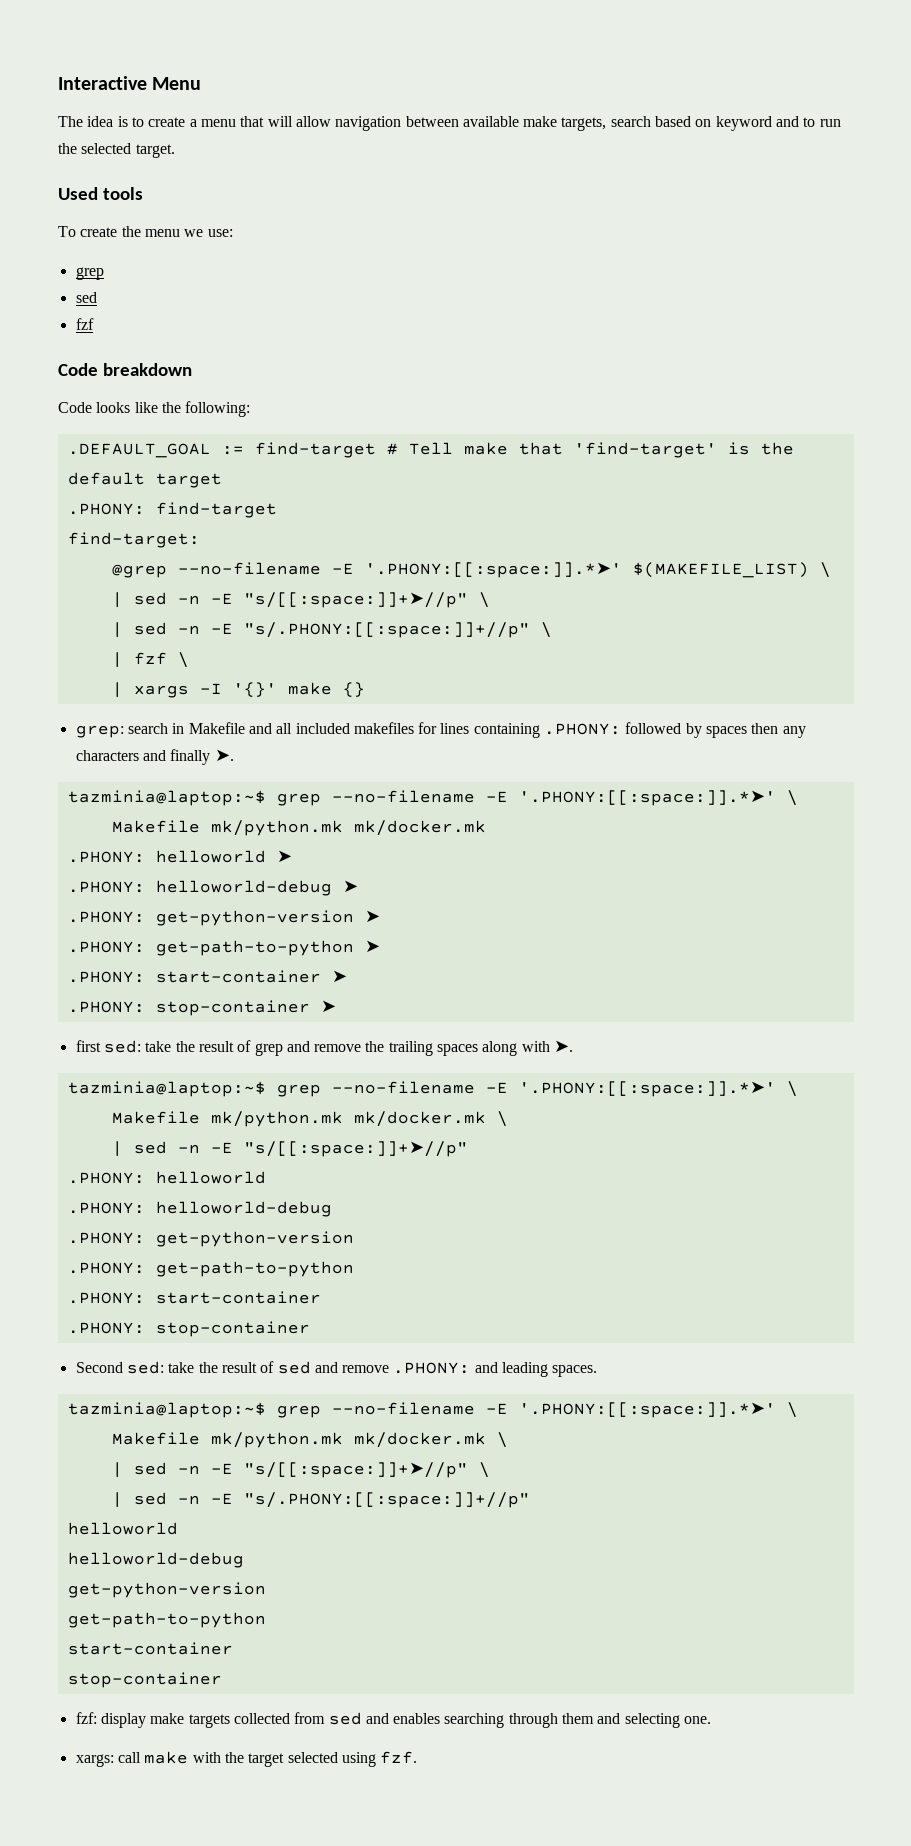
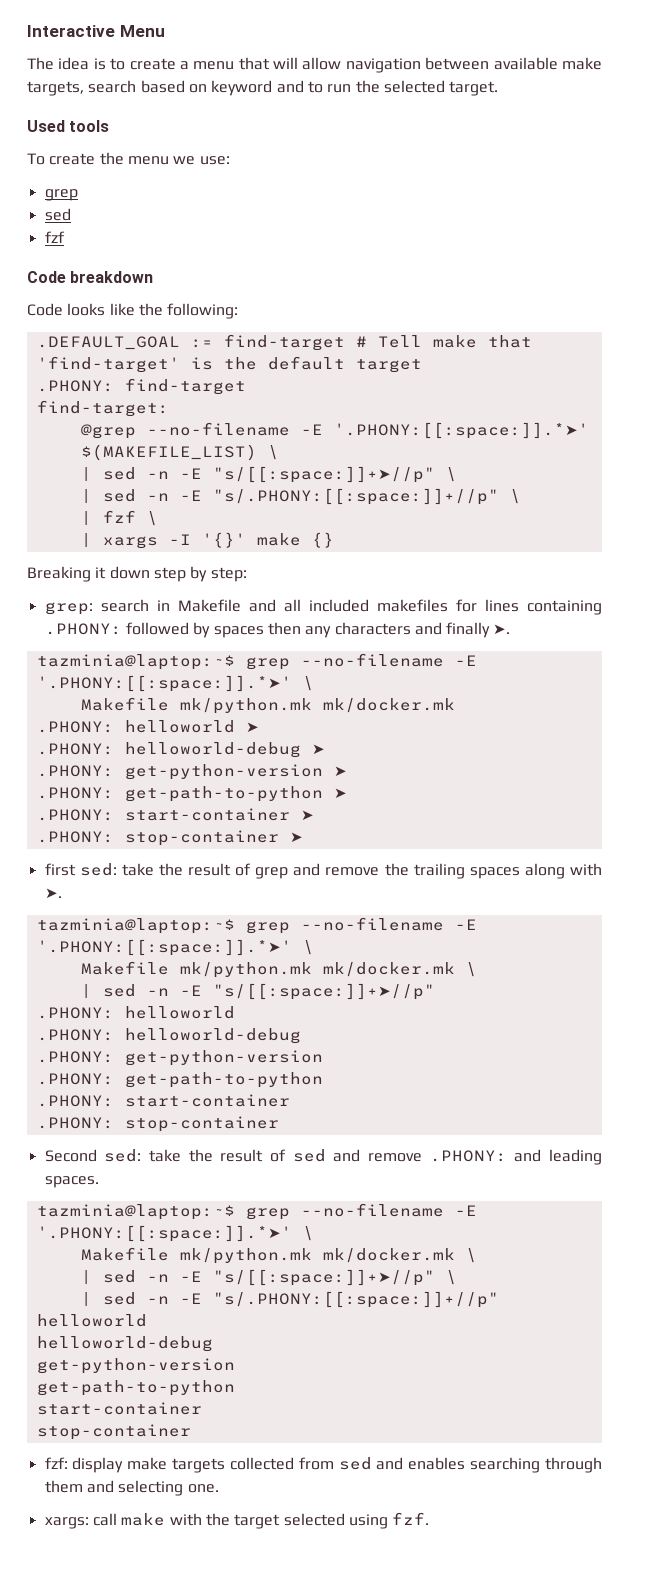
+ Breaking it down step by step:

